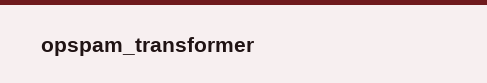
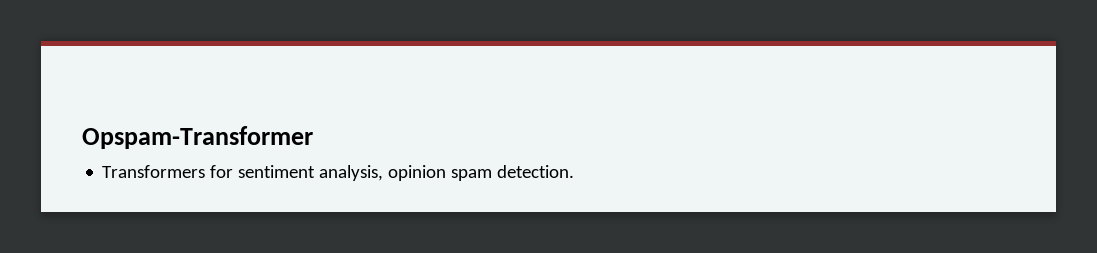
- opspam_transformer
+ Opspam-Transformer
+ Transformers for sentiment analysis, opinion spam detection.

